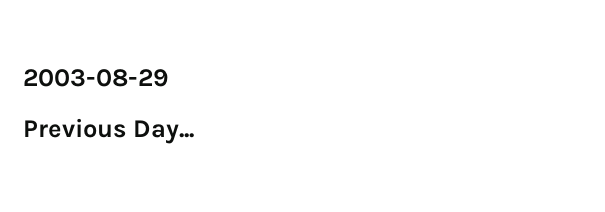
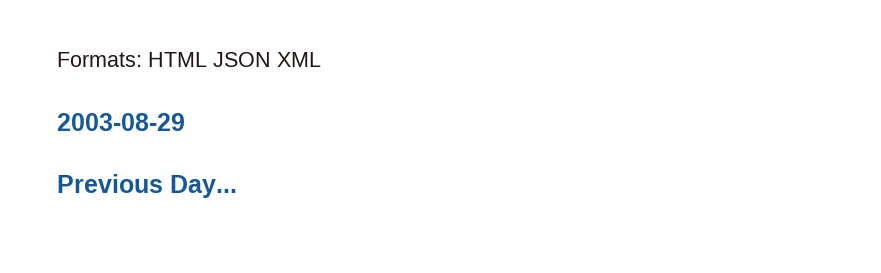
+ Formats: HTML JSON XML

